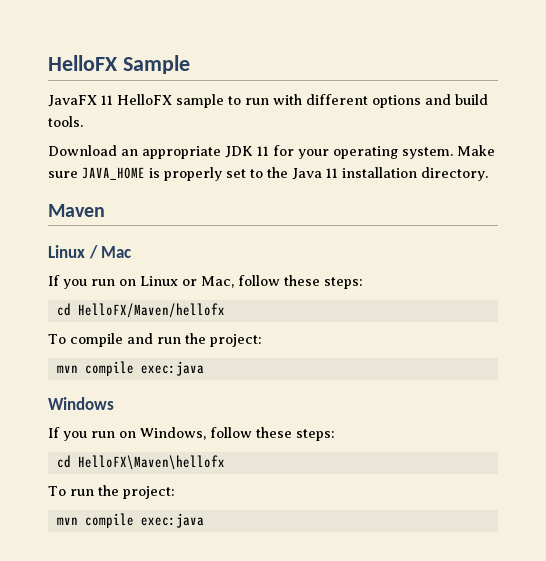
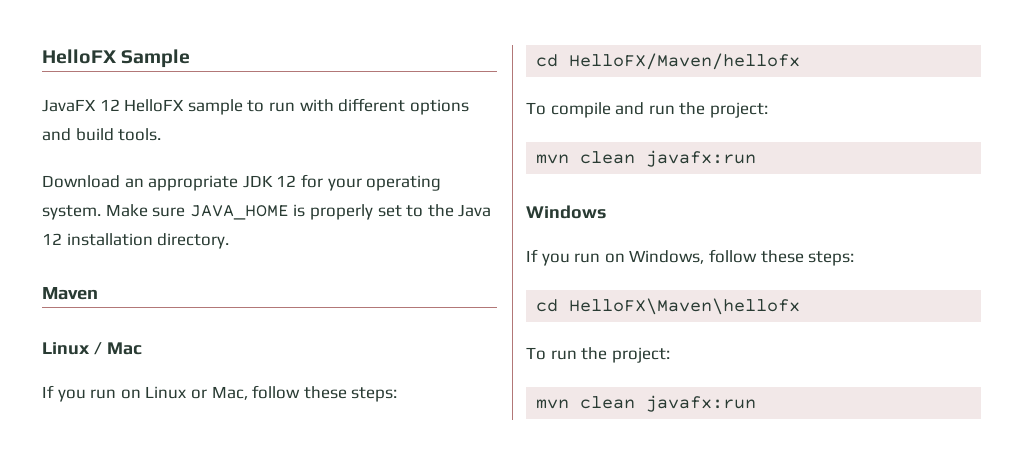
- JavaFX 11 HelloFX sample to run with different options and build tools.
+ JavaFX 12 HelloFX sample to run with different options and build tools.
- Download an appropriate JDK 11 for your operating system.
+ Download an appropriate JDK 12 for your operating system.
- Make sure JAVA_HOME is properly set to the Java 11 installation directory.
+ Make sure JAVA_HOME is properly set to the Java 12 installation directory.
  To compile and run the project:
- mvn compile exec:java
+ mvn clean javafx:run
  To run the project:
- mvn compile exec:java
+ mvn clean javafx:run

